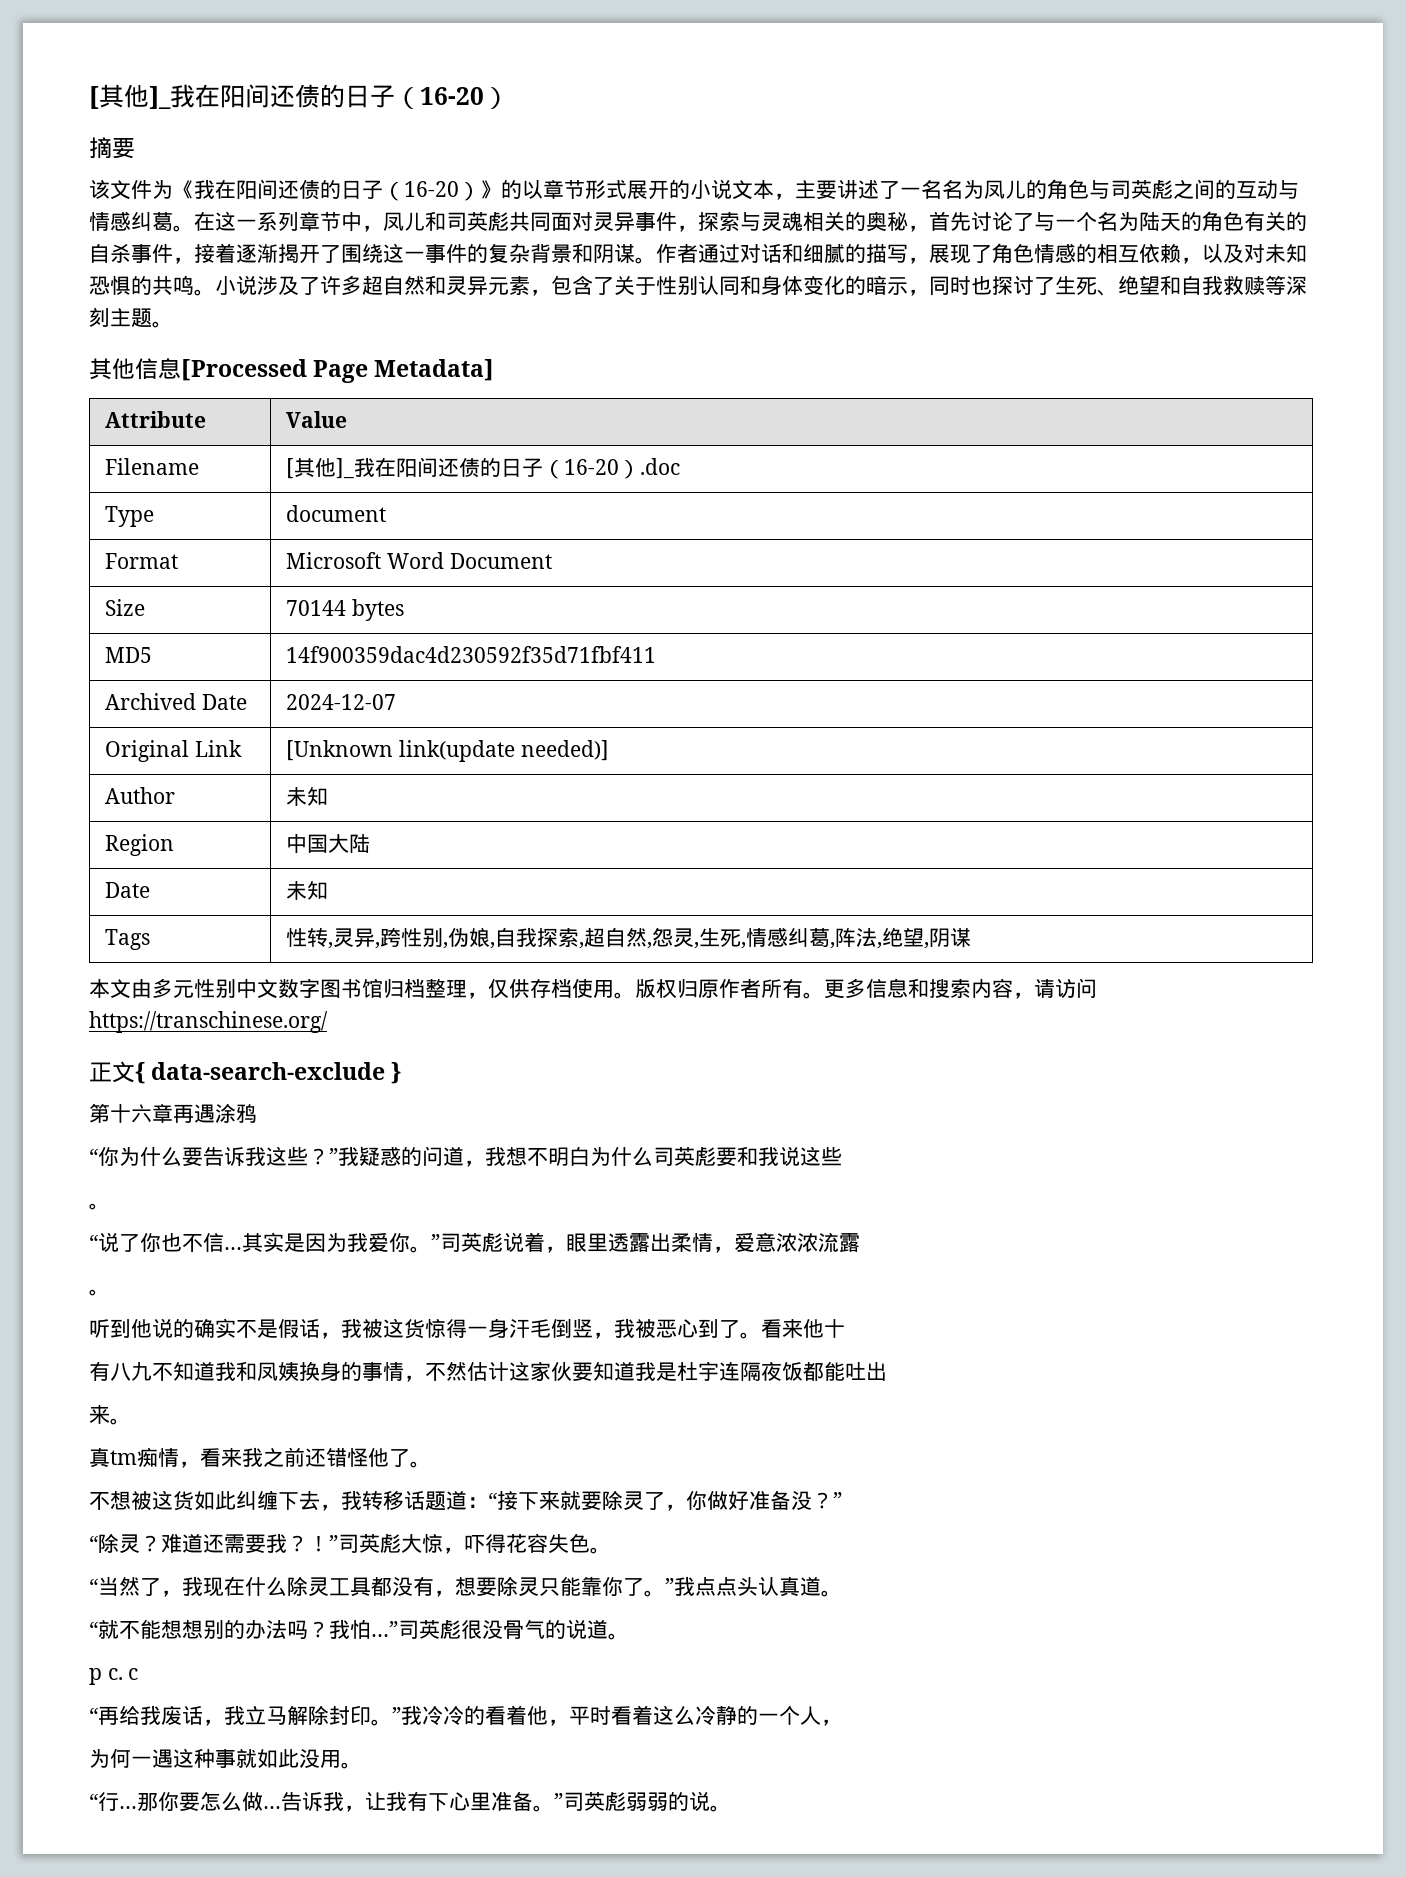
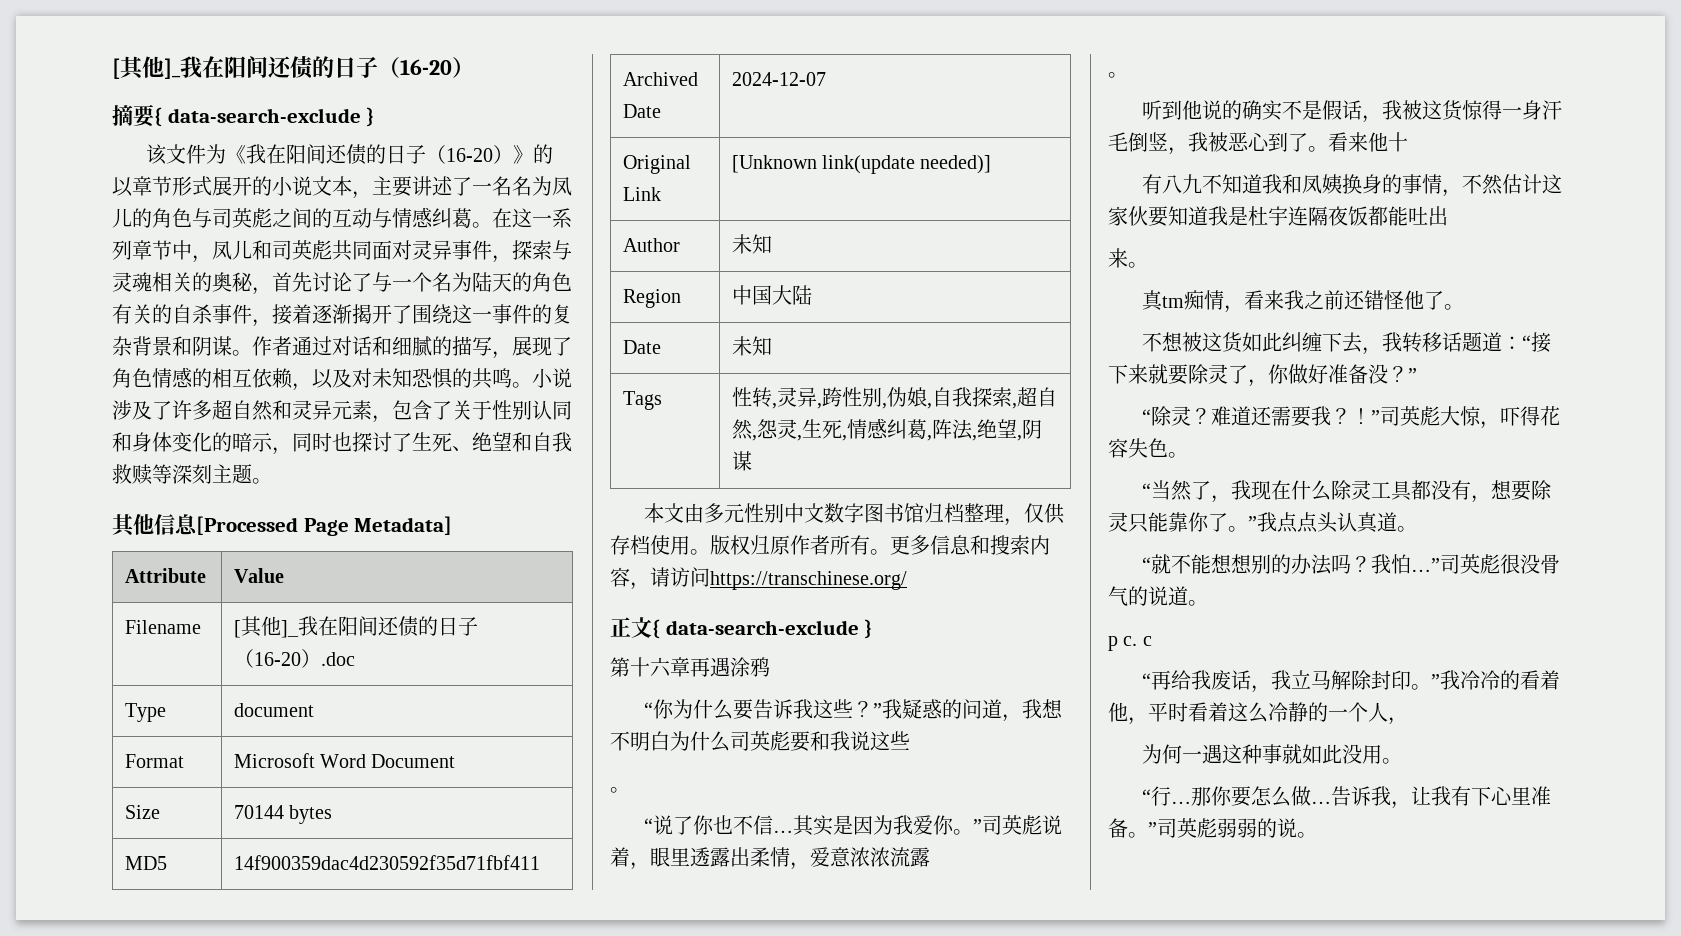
- 摘要
+ 摘要{ data-search-exclude }

